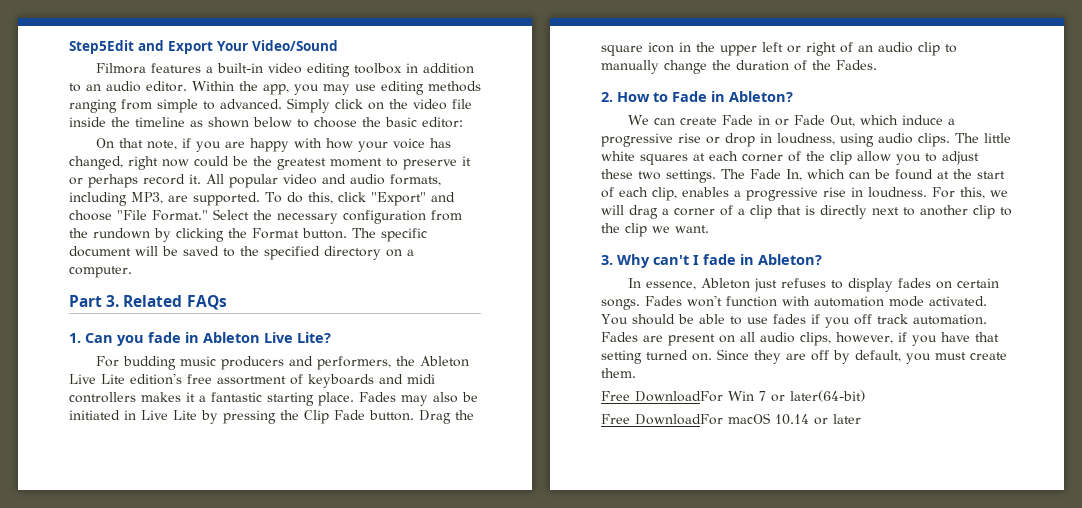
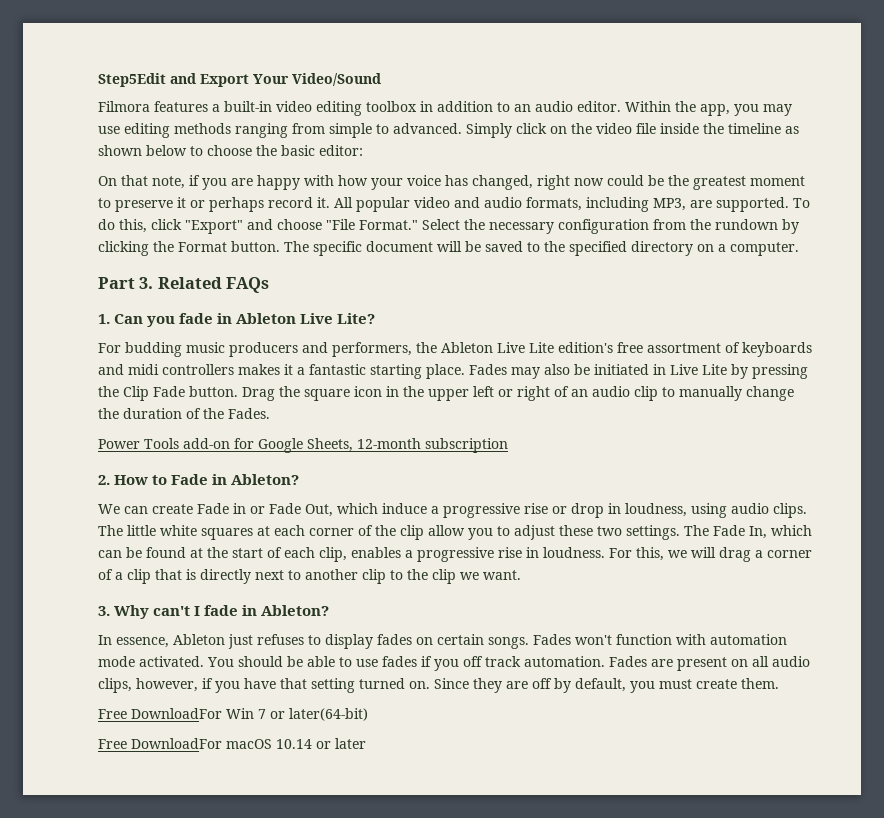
+ Power Tools add-on for Google Sheets, 12-month subscription

